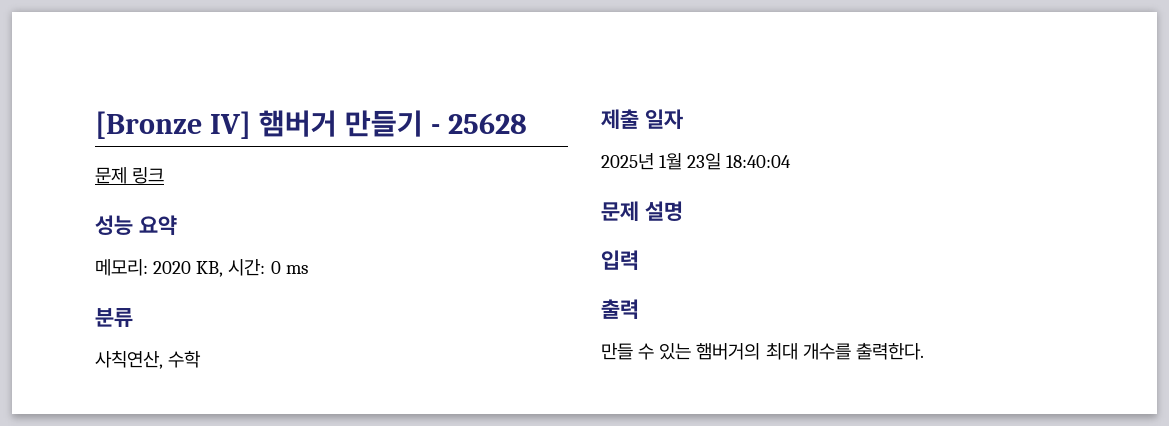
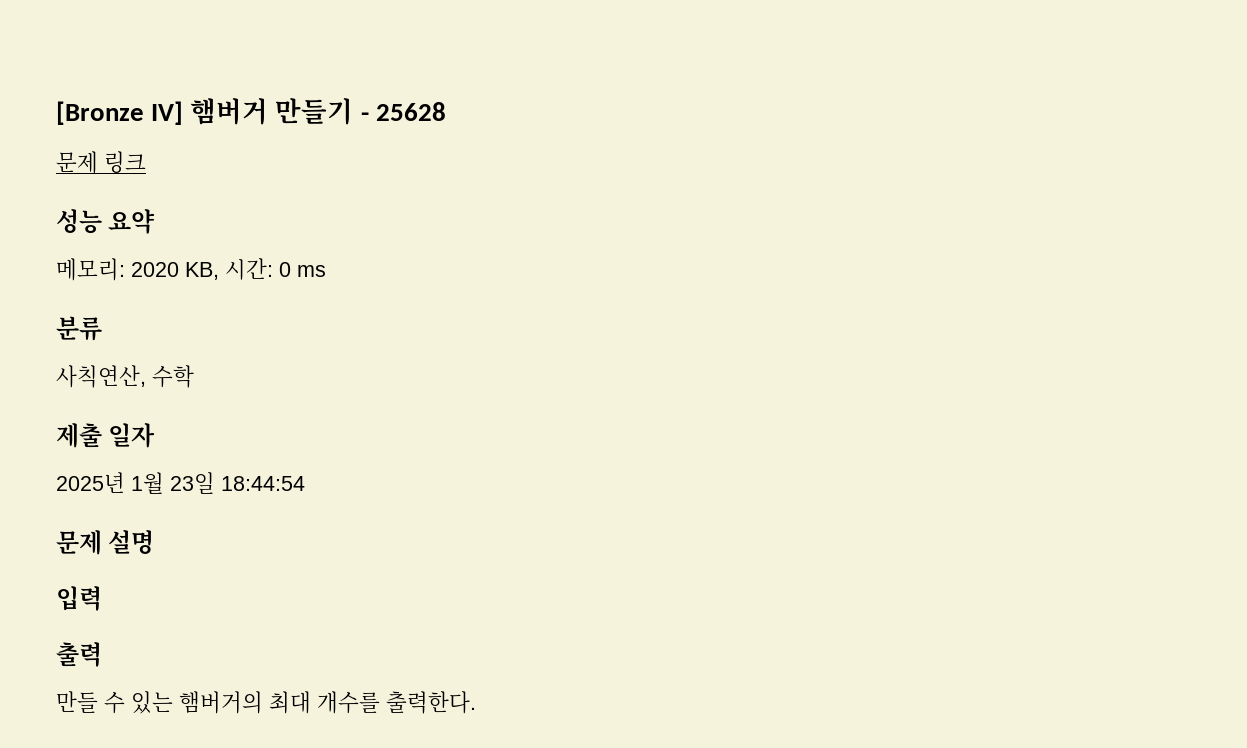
- 2025년 1월 23일 18:40:04
+ 2025년 1월 23일 18:44:54

